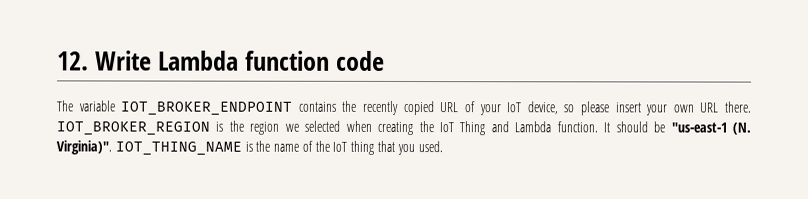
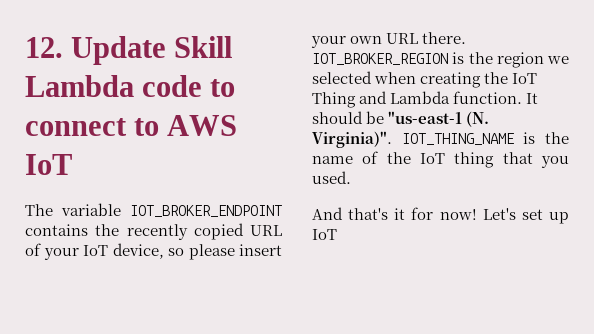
- 12. Write Lambda function code
+ 12. Update Skill Lambda code to connect to AWS IoT
+ And that's it for now! Let's set up IoT

